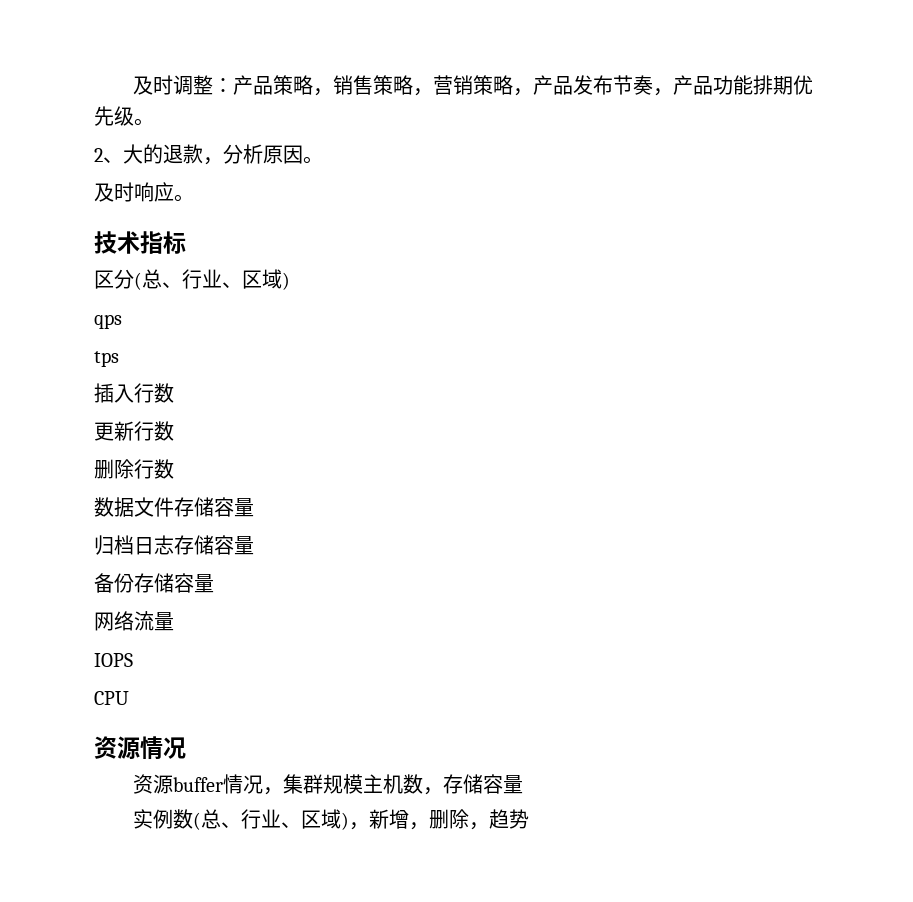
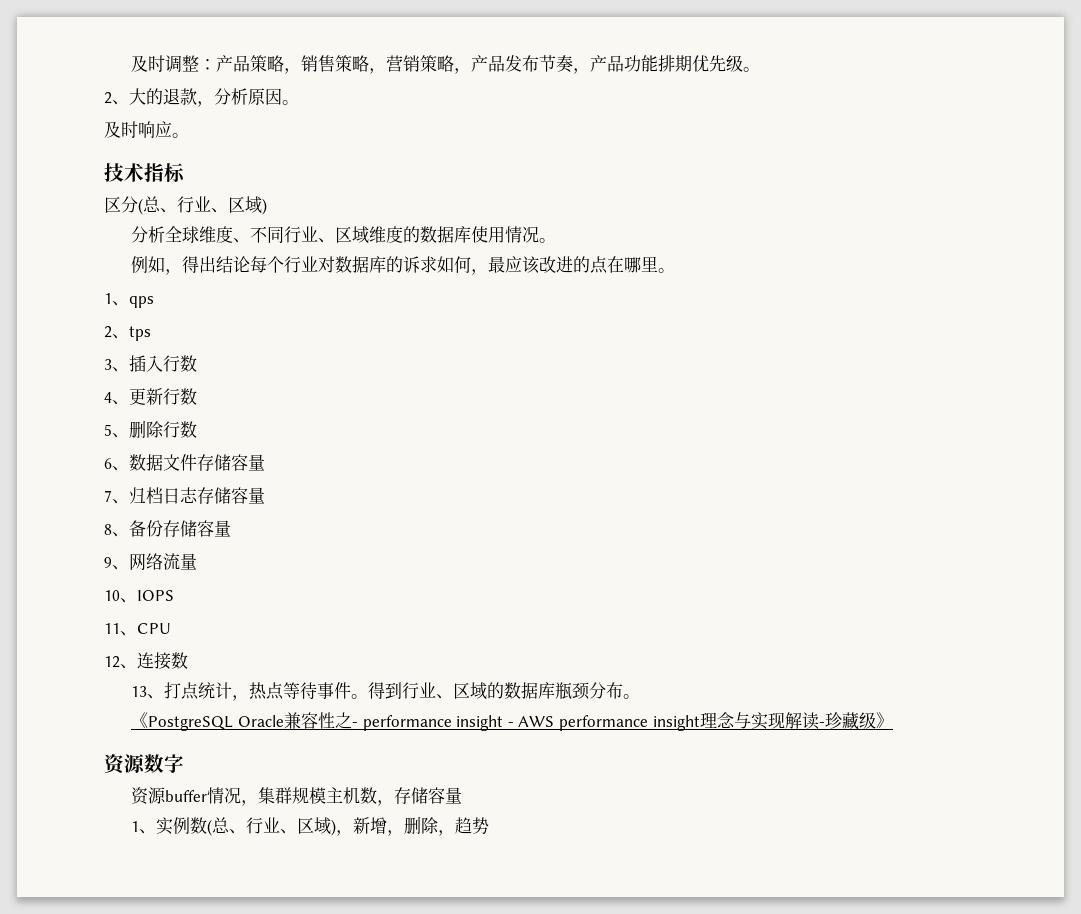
- qps
+ 分析全球维度、不同行业、区域维度的数据库使用情况。
+ 例如，得出结论每个行业对数据库的诉求如何，最应该改进的点在哪里。
+ 1、qps
- tps
+ 2、tps
- 插入行数
+ 3、插入行数
- 更新行数
+ 4、更新行数
- 删除行数
+ 5、删除行数
- 数据文件存储容量
+ 6、数据文件存储容量
- 归档日志存储容量
+ 7、归档日志存储容量
- 备份存储容量
+ 8、备份存储容量
- 网络流量
+ 9、网络流量
- IOPS
+ 10、IOPS
- CPU
+ 11、CPU
- 资源情况
+ 12、连接数
+ 13、打点统计，热点等待事件。得到行业、区域的数据库瓶颈分布。
+ 《PostgreSQL Oracle兼容性之- performance insight - AWS performance insight理念与实现解读-珍藏级》
+ 资源数字
- 实例数(总、行业、区域)，新增，删除，趋势
+ 1、实例数(总、行业、区域)，新增，删除，趋势

